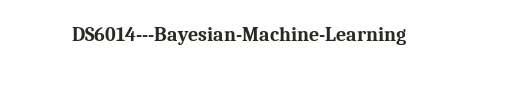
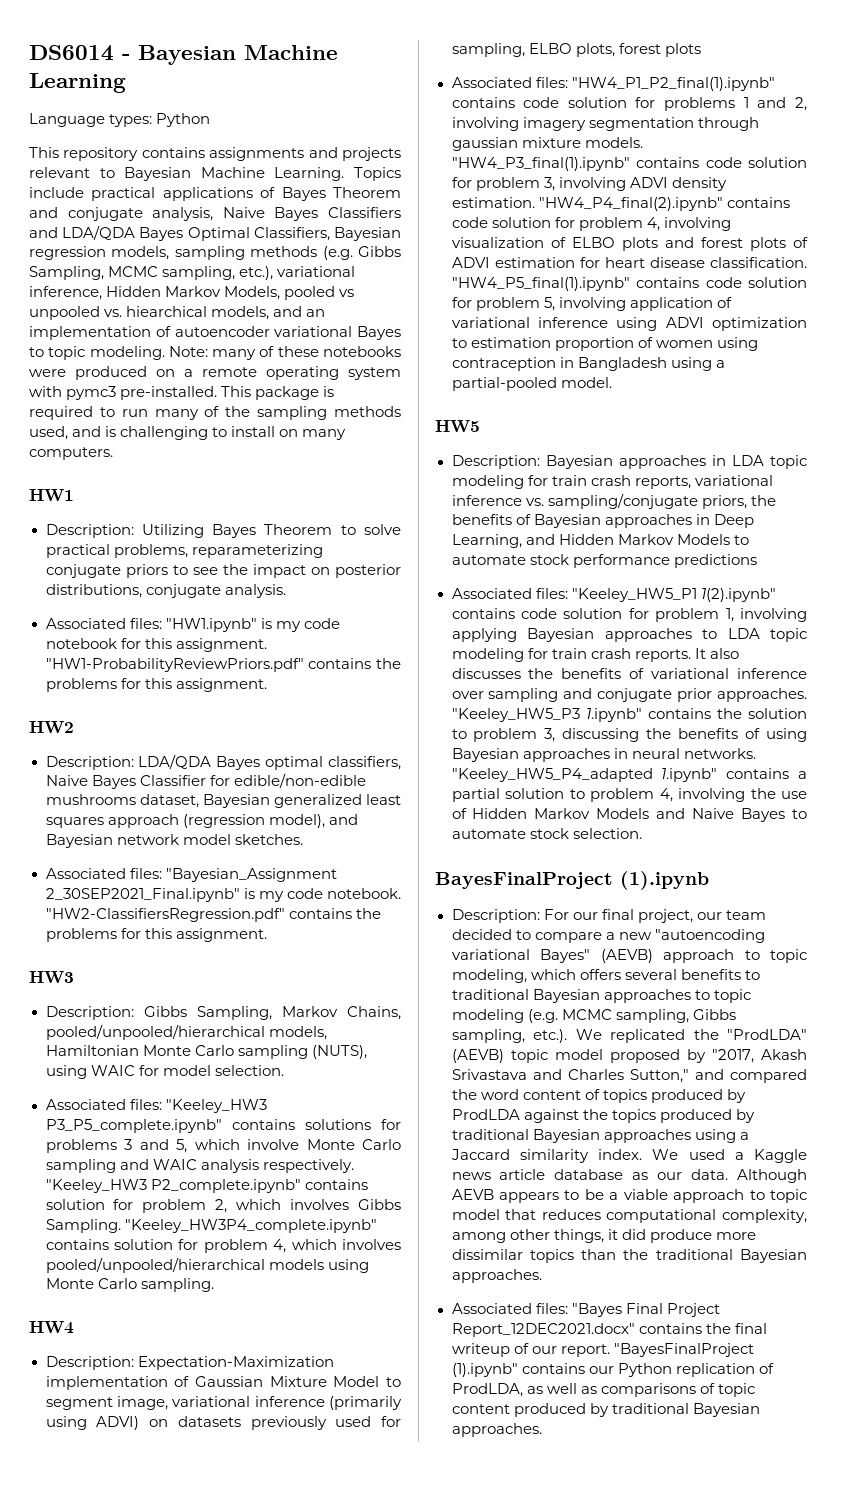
- DS6014---Bayesian-Machine-Learning
+ DS6014 - Bayesian Machine Learning
+ Language types: Python
+ This repository contains assignments and projects relevant to Bayesian Machine Learning. Topics include practical applications of Bayes Theorem and conjugate analysis, Naive Bayes Classifiers and LDA/QDA Bayes Optimal Classifiers, Bayesian regression models, sampling methods (e.g. Gibbs Sampling, MCMC sampling, etc.), variational inference, Hidden Markov Models, pooled vs unpooled vs. hiearchical models, and an implementation of autoencoder variational Bayes to topic modeling. Note: many of these notebooks were produced on a remote operating system with pymc3 pre-installed. This package is required to run many of the sampling methods used, and is challenging to install on many computers.
+ HW1
+ Description: Utilizing Bayes Theorem to solve practical problems, reparameterizing conjugate priors to see the impact on posterior distributions, conjugate analysis.
+ Associated files: "HW1.ipynb" is my code notebook for this assignment. "HW1-ProbabilityReviewPriors.pdf" contains the problems for this assignment.
+ HW2
+ Description: LDA/QDA Bayes optimal classifiers, Naive Bayes Classifier for edible/non-edible mushrooms dataset, Bayesian generalized least squares approach (regression model), and Bayesian network model sketches.
+ Associated files: "Bayesian_Assignment 2_30SEP2021_Final.ipynb" is my code notebook. "HW2-ClassifiersRegression.pdf" contains the problems for this assignment.
+ HW3
+ Description: Gibbs Sampling, Markov Chains, pooled/unpooled/hierarchical models, Hamiltonian Monte Carlo sampling (NUTS), using WAIC for model selection.
+ Associated files: "Keeley_HW3 P3_P5_complete.ipynb" contains solutions for problems 3 and 5, which involve Monte Carlo sampling and WAIC analysis respectively. "Keeley_HW3 P2_complete.ipynb" contains solution for problem 2, which involves Gibbs Sampling. "Keeley_HW3P4_complete.ipynb" contains solution for problem 4, which involves pooled/unpooled/hierarchical models using Monte Carlo sampling.
+ HW4
+ Description: Expectation-Maximization implementation of Gaussian Mixture Model to segment image, variational inference (primarily using ADVI) on datasets previously used for sampling, ELBO plots, forest plots
+ Associated files: "HW4_P1_P2_final(1).ipynb" contains code solution for problems 1 and 2, involving imagery segmentation through gaussian mixture models. "HW4_P3_final(1).ipynb" contains code solution for problem 3, involving ADVI density estimation. "HW4_P4_final(2).ipynb" contains code solution for problem 4, involving visualization of ELBO plots and forest plots of ADVI estimation for heart disease classification. "HW4_P5_final(1).ipynb" contains code solution for problem 5, involving application of variational inference using ADVI optimization to estimation proportion of women using contraception in Bangladesh using a partial-pooled model.
+ HW5
+ Description: Bayesian approaches in LDA topic modeling for train crash reports, variational inference vs. sampling/conjugate priors, the benefits of Bayesian approaches in Deep Learning, and Hidden Markov Models to automate stock performance predictions
+ Associated files: "Keeley_HW5_P1 1(2).ipynb" contains code solution for problem 1, involving applying Bayesian approaches to LDA topic modeling for train crash reports. It also discusses the benefits of variational inference over sampling and conjugate prior approaches. "Keeley_HW5_P3 1.ipynb" contains the solution to problem 3, discussing the benefits of using Bayesian approaches in neural networks. "Keeley_HW5_P4_adapted 1.ipynb" contains a partial solution to problem 4, involving the use of Hidden Markov Models and Naive Bayes to automate stock selection.
+ BayesFinalProject (1).ipynb
+ Description: For our final project, our team decided to compare a new "autoencoding variational Bayes" (AEVB) approach to topic modeling, which offers several benefits to traditional Bayesian approaches to topic modeling (e.g. MCMC sampling, Gibbs sampling, etc.). We replicated the "ProdLDA" (AEVB) topic model proposed by "2017, Akash Srivastava and Charles Sutton," and compared the word content of topics produced by ProdLDA against the topics produced by traditional Bayesian approaches using a Jaccard similarity index. We used a Kaggle news article database as our data. Although AEVB appears to be a viable approach to topic model that reduces computational complexity, among other things, it did produce more dissimilar topics than the traditional Bayesian approaches.
+ Associated files: "Bayes Final Project Report_12DEC2021.docx" contains the final writeup of our report. "BayesFinalProject (1).ipynb" contains our Python replication of ProdLDA, as well as comparisons of topic content produced by traditional Bayesian approaches.

